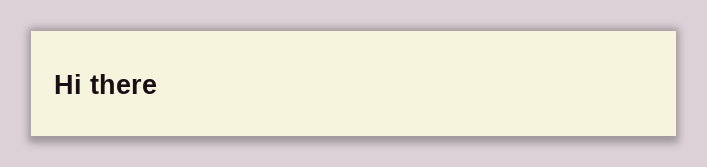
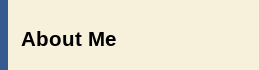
- Hi there
+ About Me

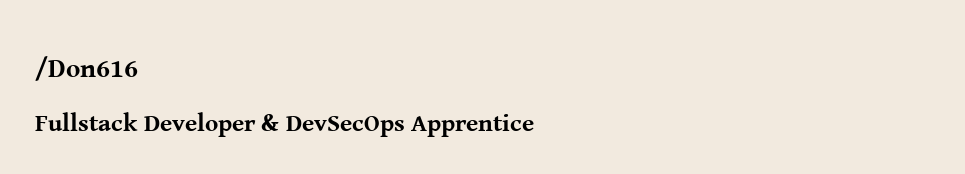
- About Me
+ /Don616
+ Fullstack Developer & DevSecOps Apprentice

